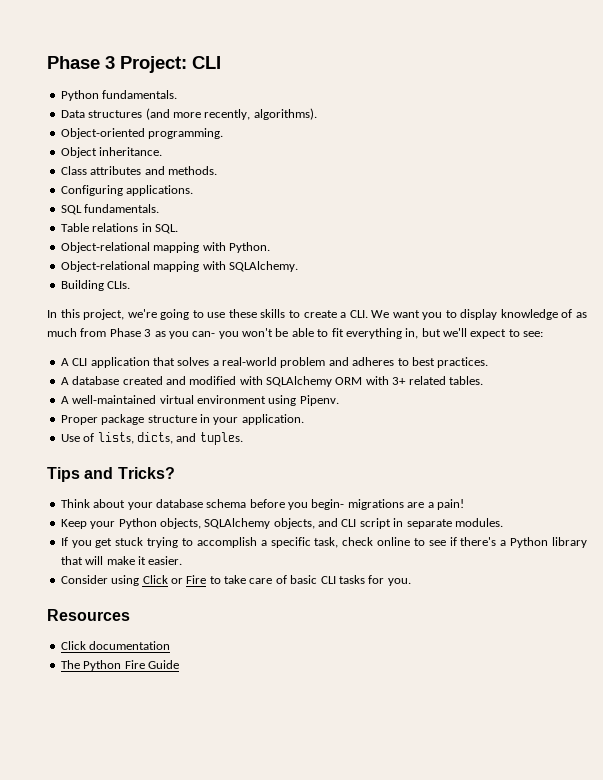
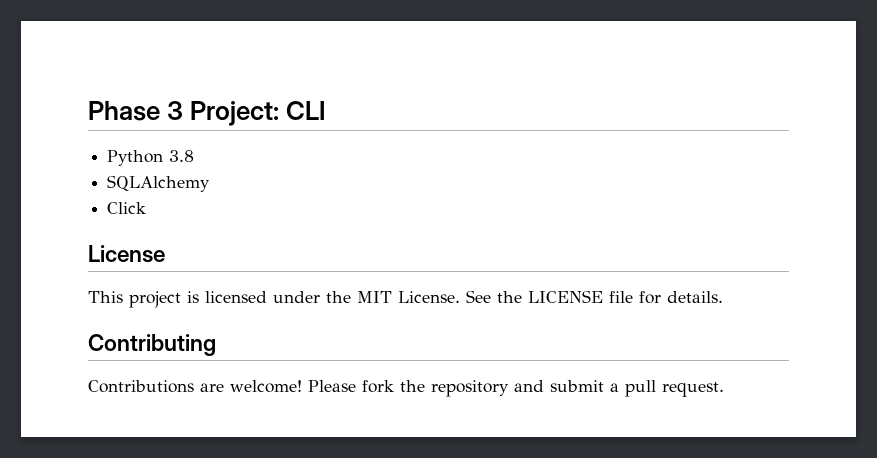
- Python fundamentals.
- Data structures (and more recently, algorithms).
- Object-oriented programming.
- Object inheritance.
- Class attributes and methods.
- Configuring applications.
- SQL fundamentals.
- Table relations in SQL.
- Object-relational mapping with Python.
- Object-relational mapping with SQLAlchemy.
- Building CLIs.
- In this project, we're going to use these skills to create a CLI. We want you to display knowledge of as much from Phase 3 as you can- you won't be able to fit everything in, but we'll expect to see:
- A CLI application that solves a real-world problem and adheres to best practices.
- A database created and modified with SQLAlchemy ORM with 3+ related tables.
- A well-maintained virtual environment using Pipenv.
- Proper package structure in your application.
- Use of lists, dicts, and tuples.
- Tips and Tricks?
- Think about your database schema before you begin- migrations are a pain!
- Keep your Python objects, SQLAlchemy objects, and CLI script in separate modules.
- If you get stuck trying to accomplish a specific task, check online to see if there's a Python library that will make it easier.
- Consider using Click or Fire to take care of basic CLI tasks for you.
- Resources
- Click documentation
- The Python Fire Guide
+ Python 3.8
+ SQLAlchemy
+ Click
+ License
+ This project is licensed under the MIT License. See the LICENSE file for details.
+ Contributing
+ Contributions are welcome! Please fork the repository and submit a pull request.

